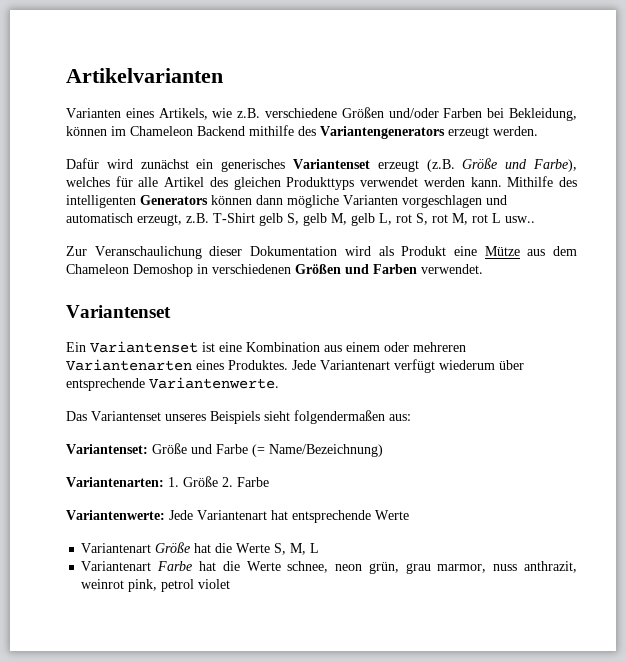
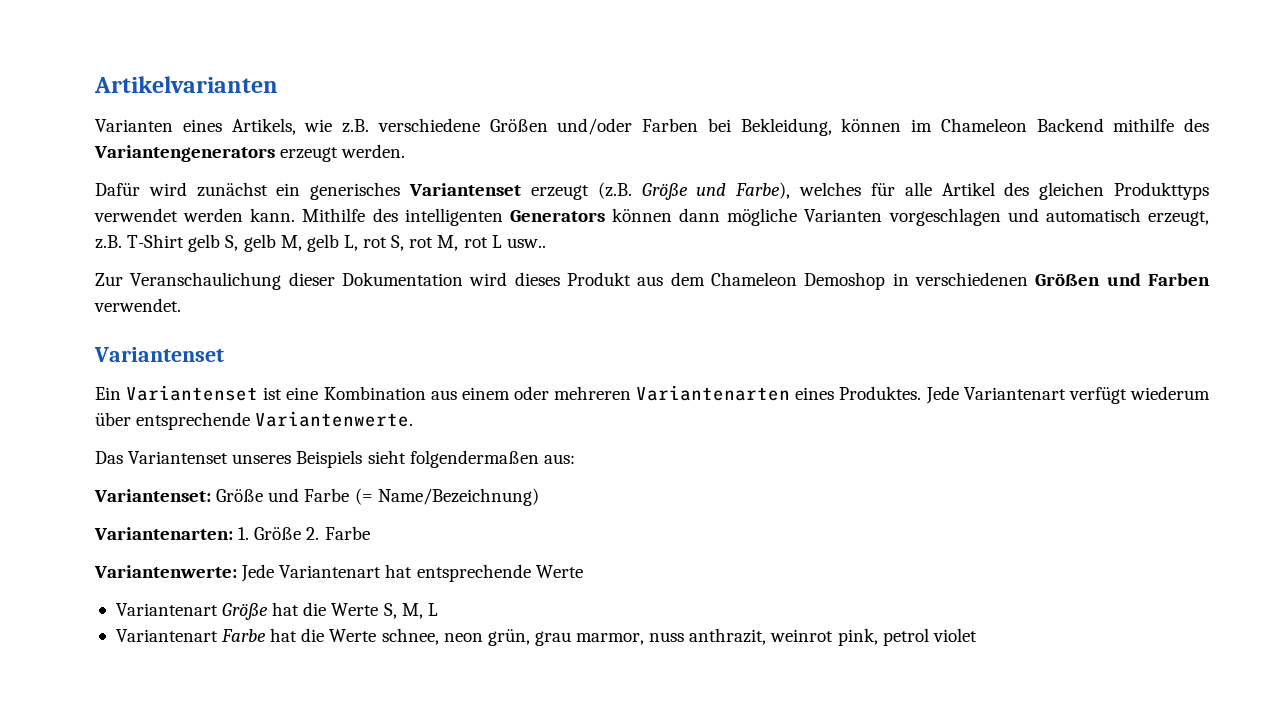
- Zur Veranschaulichung dieser Dokumentation wird als Produkt eine Mütze aus dem Chameleon Demoshop in verschiedenen Größen und Farben verwendet.
+ Zur Veranschaulichung dieser Dokumentation wird dieses Produkt aus dem Chameleon Demoshop in verschiedenen Größen und Farben verwendet.

